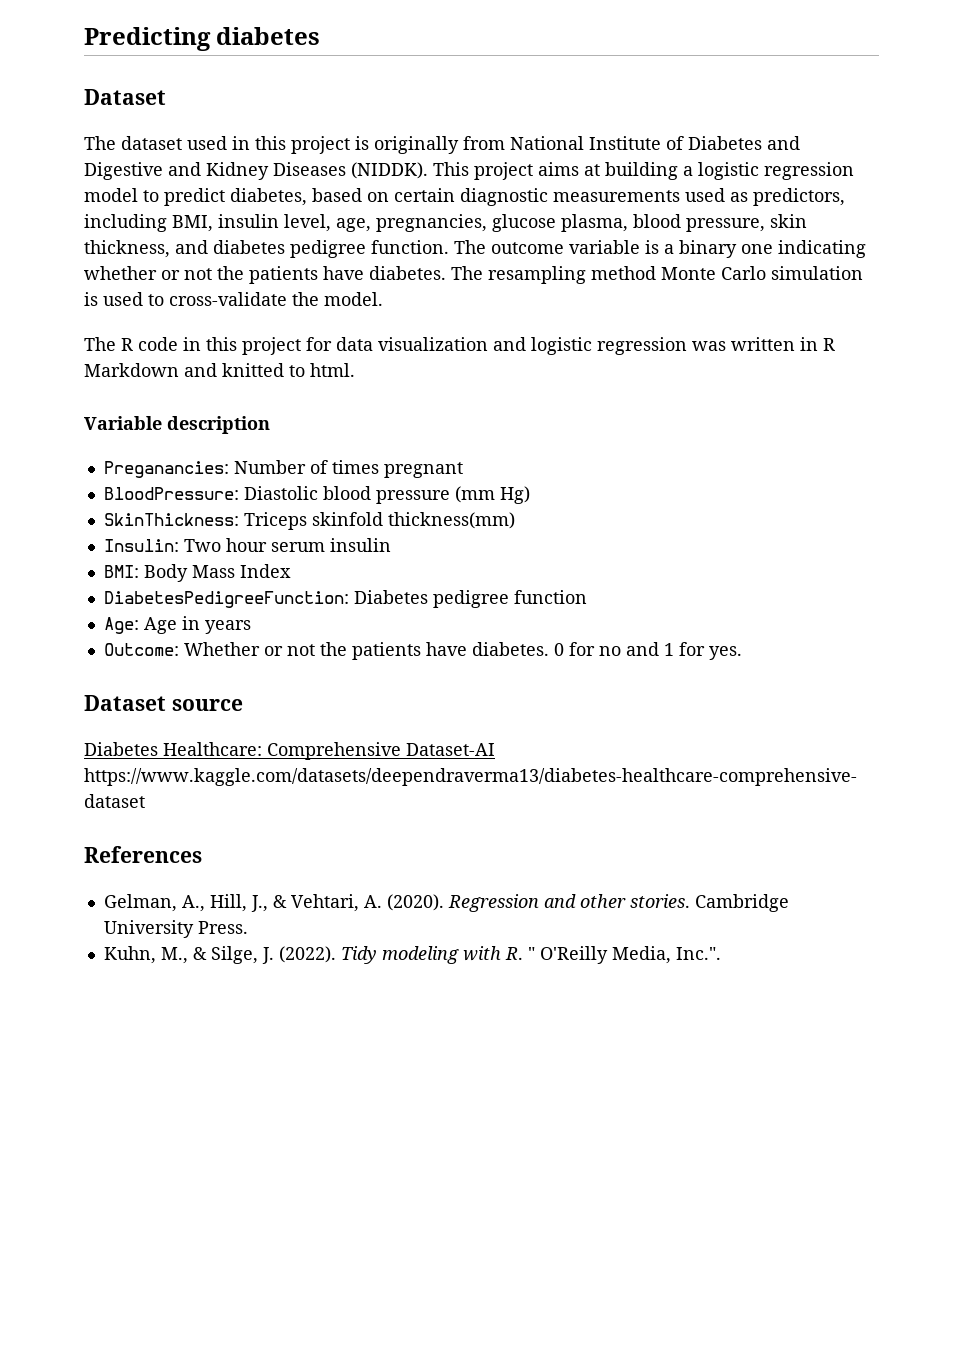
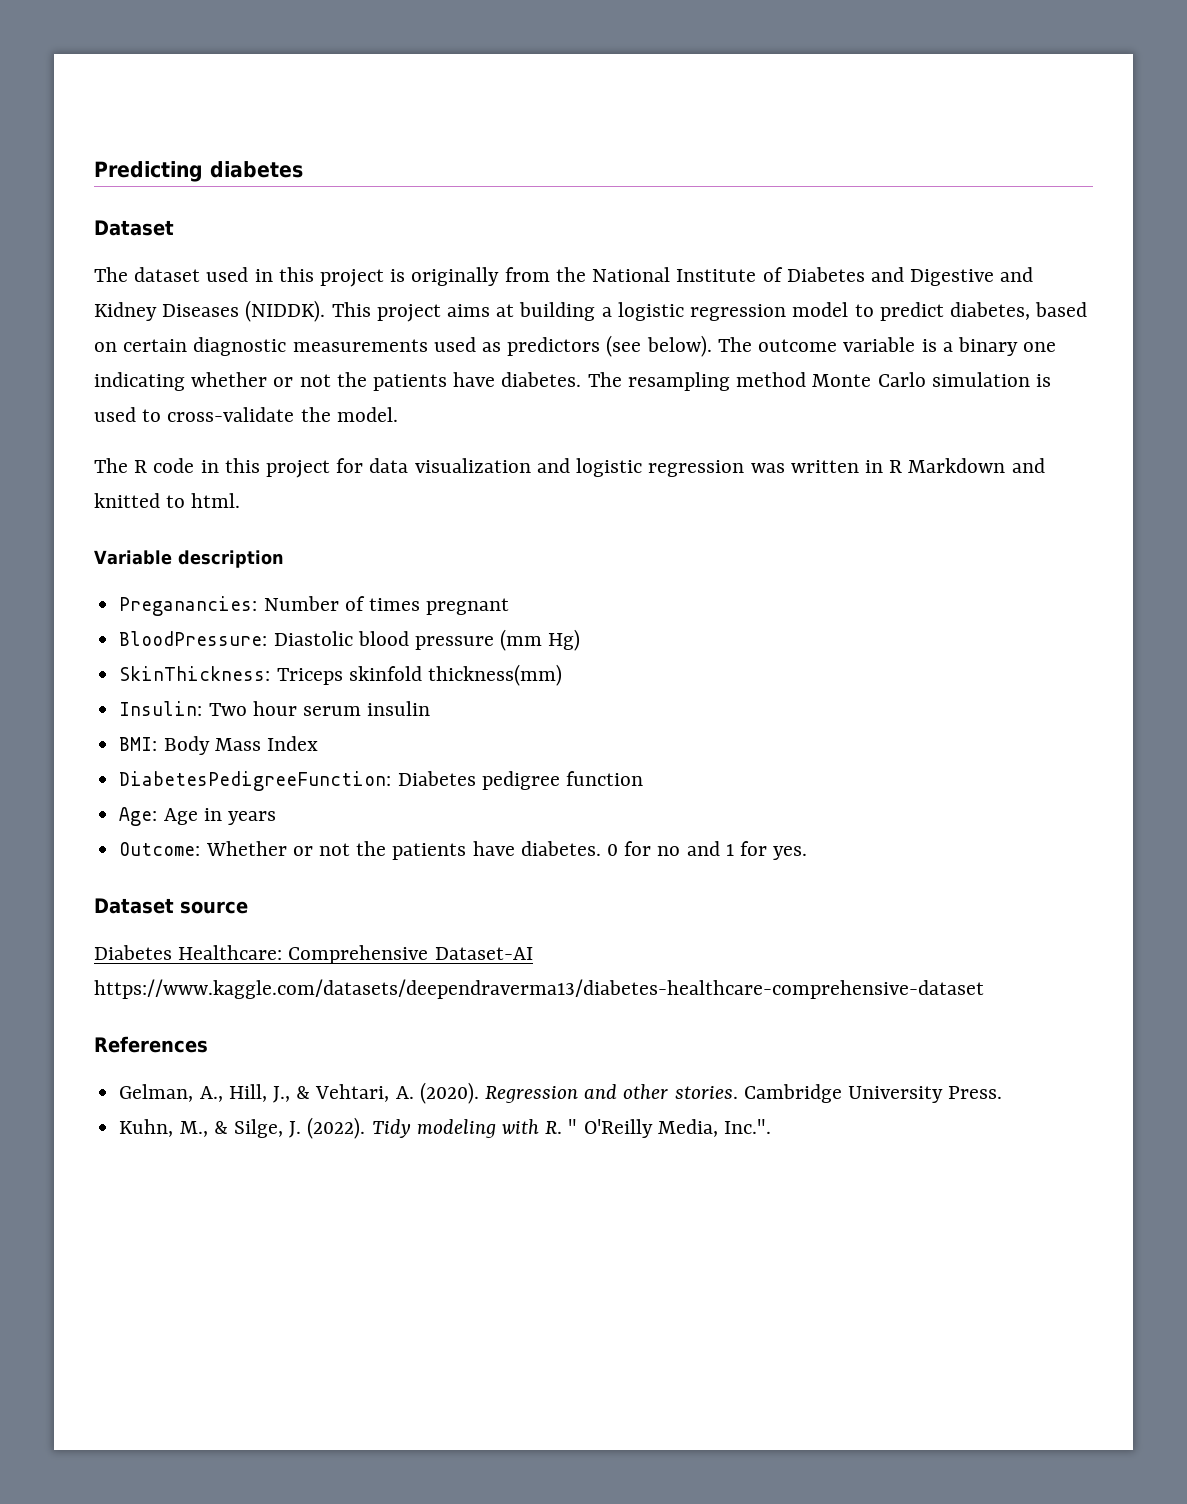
- The dataset used in this project is originally from National Institute of Diabetes and Digestive and Kidney Diseases (NIDDK).
+ The dataset used in this project is originally from the National Institute of Diabetes and Digestive and Kidney Diseases (NIDDK).
- This project aims at building a logistic regression model to predict diabetes, based on certain diagnostic measurements used as predictors, including BMI, insulin level, age, pregnancies, glucose plasma, blood pressure, skin thickness, and diabetes pedigree function.
+ This project aims at building a logistic regression model to predict diabetes, based on certain diagnostic measurements used as predictors (see below).

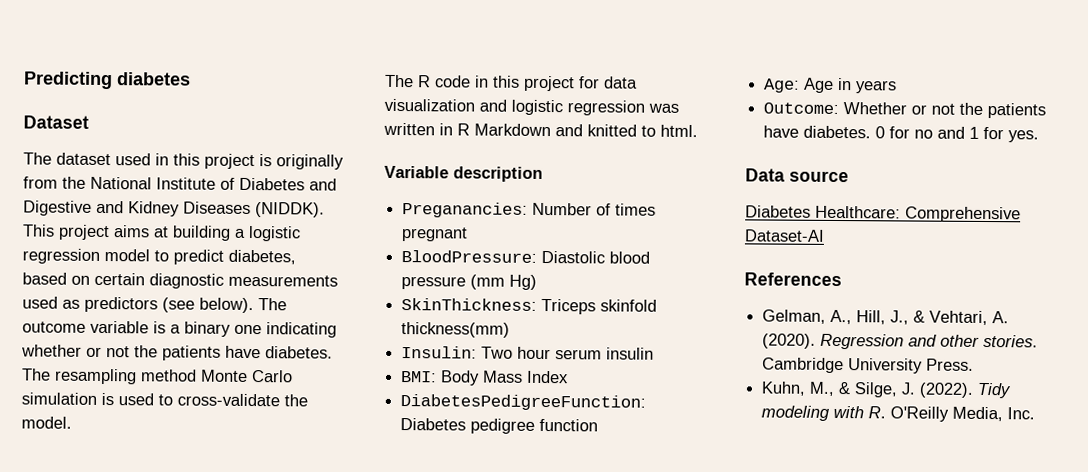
- Dataset source
+ Data source
- Diabetes Healthcare: Comprehensive Dataset-AI https://www.kaggle.com/datasets/deependraverma13/diabetes-healthcare-comprehensive-dataset
+ Diabetes Healthcare: Comprehensive Dataset-AI
- Tidy modeling with R. " O'Reilly Media, Inc.".
+ Tidy modeling with R. O'Reilly Media, Inc.

